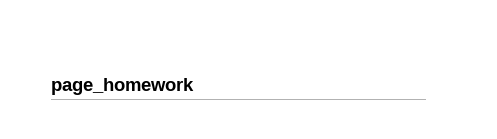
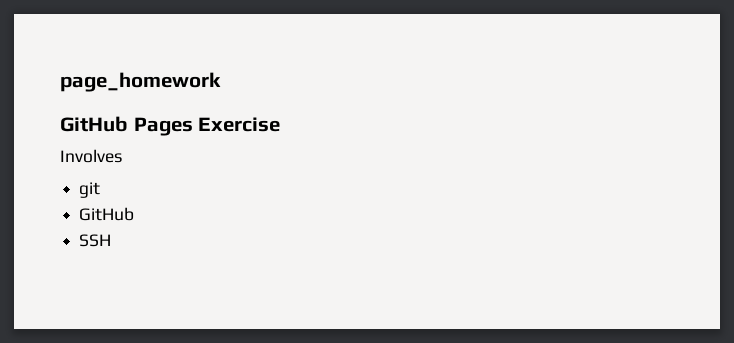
+ GitHub Pages Exercise
+ Involves
+ git
+ GitHub
+ SSH

